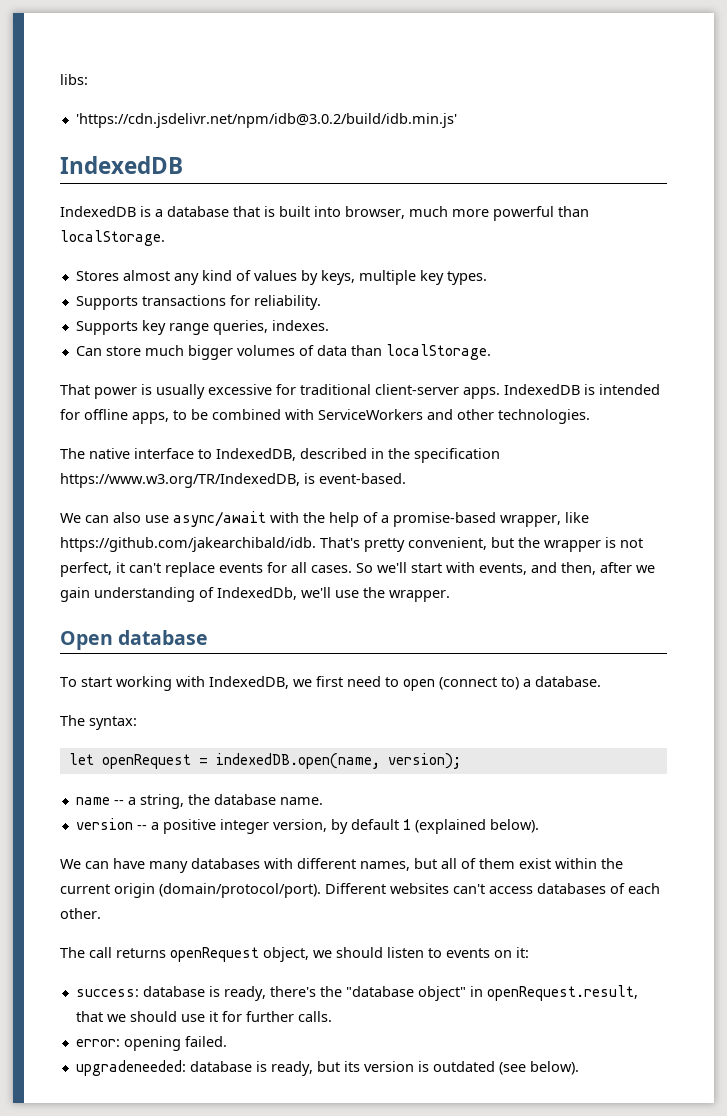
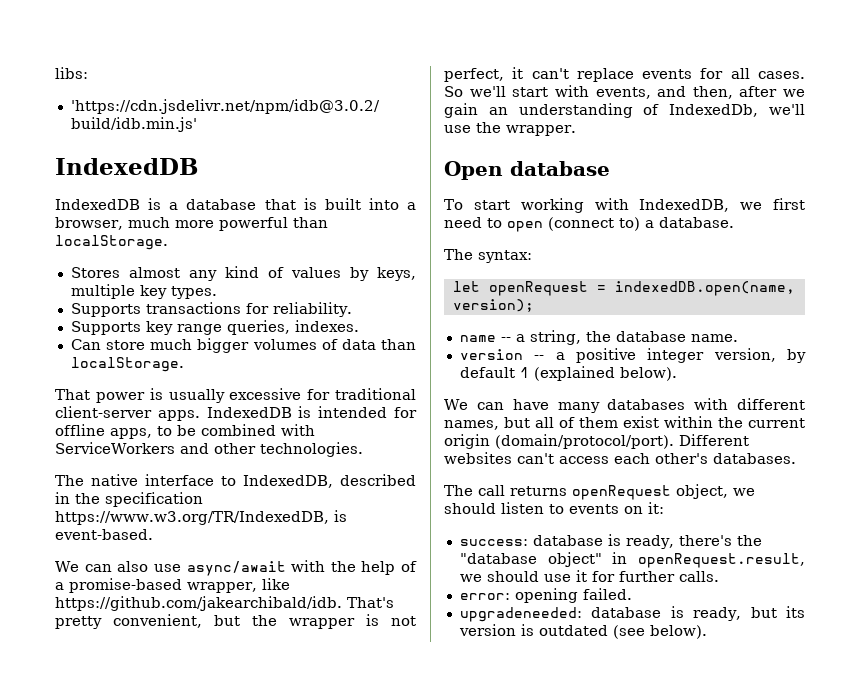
- IndexedDB is a database that is built into browser, much more powerful than localStorage.
+ IndexedDB is a database that is built into a browser, much more powerful than localStorage.
- So we'll start with events, and then, after we gain understanding of IndexedDb, we'll use the wrapper.
+ So we'll start with events, and then, after we gain an understanding of IndexedDb, we'll use the wrapper.
- Different websites can't access databases of each other.
+ Different websites can't access each other's databases.
- success: database is ready, there's the "database object" in openRequest.result, that we should use it for further calls.
+ success: database is ready, there's the "database object" in openRequest.result, we should use it for further calls.

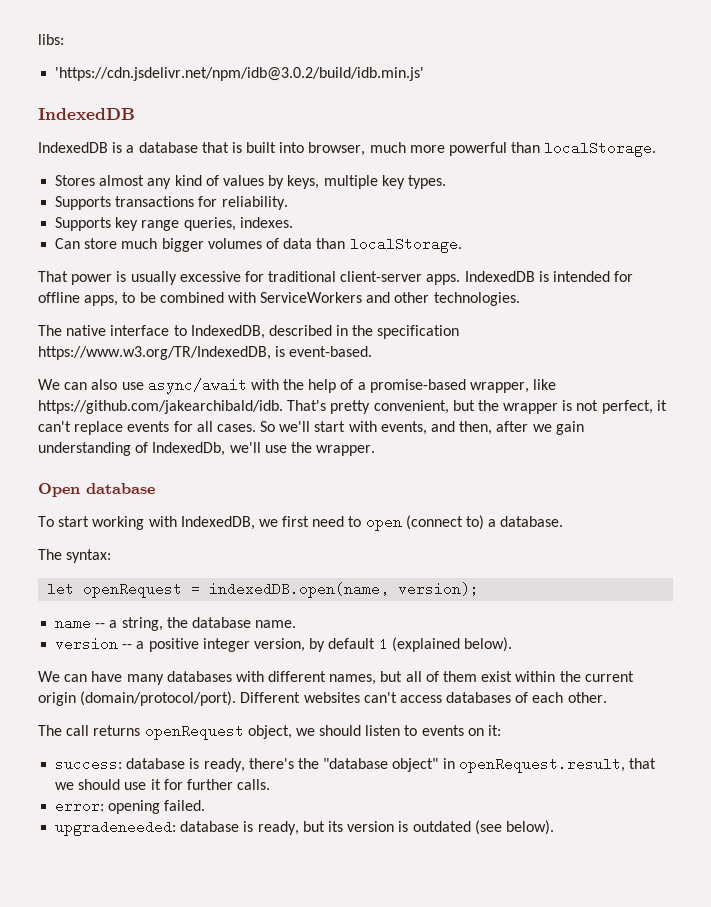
- IndexedDB is a database that is built into a browser, much more powerful than localStorage.
+ IndexedDB is a database that is built into browser, much more powerful than localStorage.
- So we'll start with events, and then, after we gain an understanding of IndexedDb, we'll use the wrapper.
+ So we'll start with events, and then, after we gain understanding of IndexedDb, we'll use the wrapper.
- Different websites can't access each other's databases.
+ Different websites can't access databases of each other.
- success: database is ready, there's the "database object" in openRequest.result, we should use it for further calls.
+ success: database is ready, there's the "database object" in openRequest.result, that we should use it for further calls.

